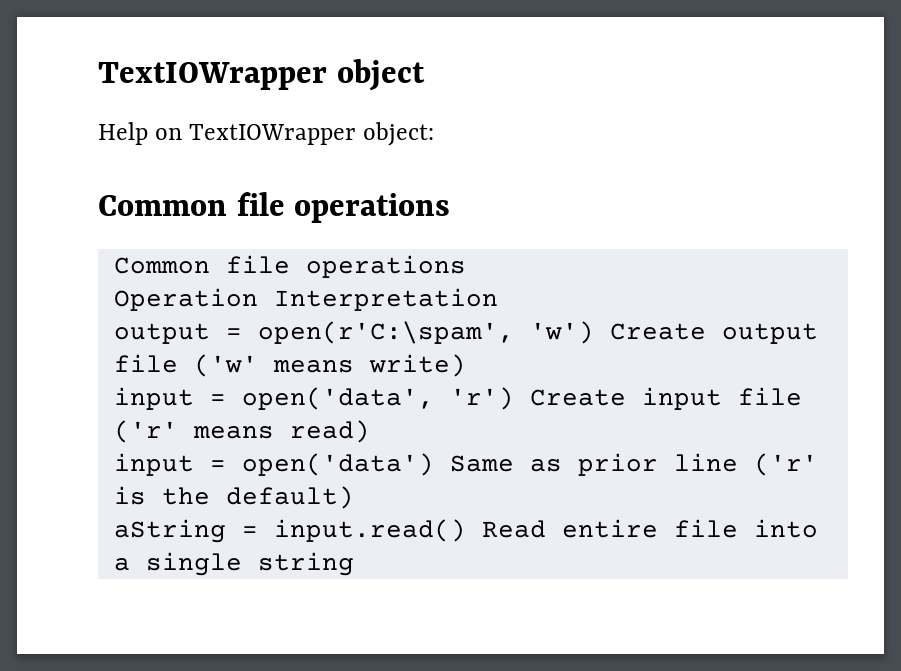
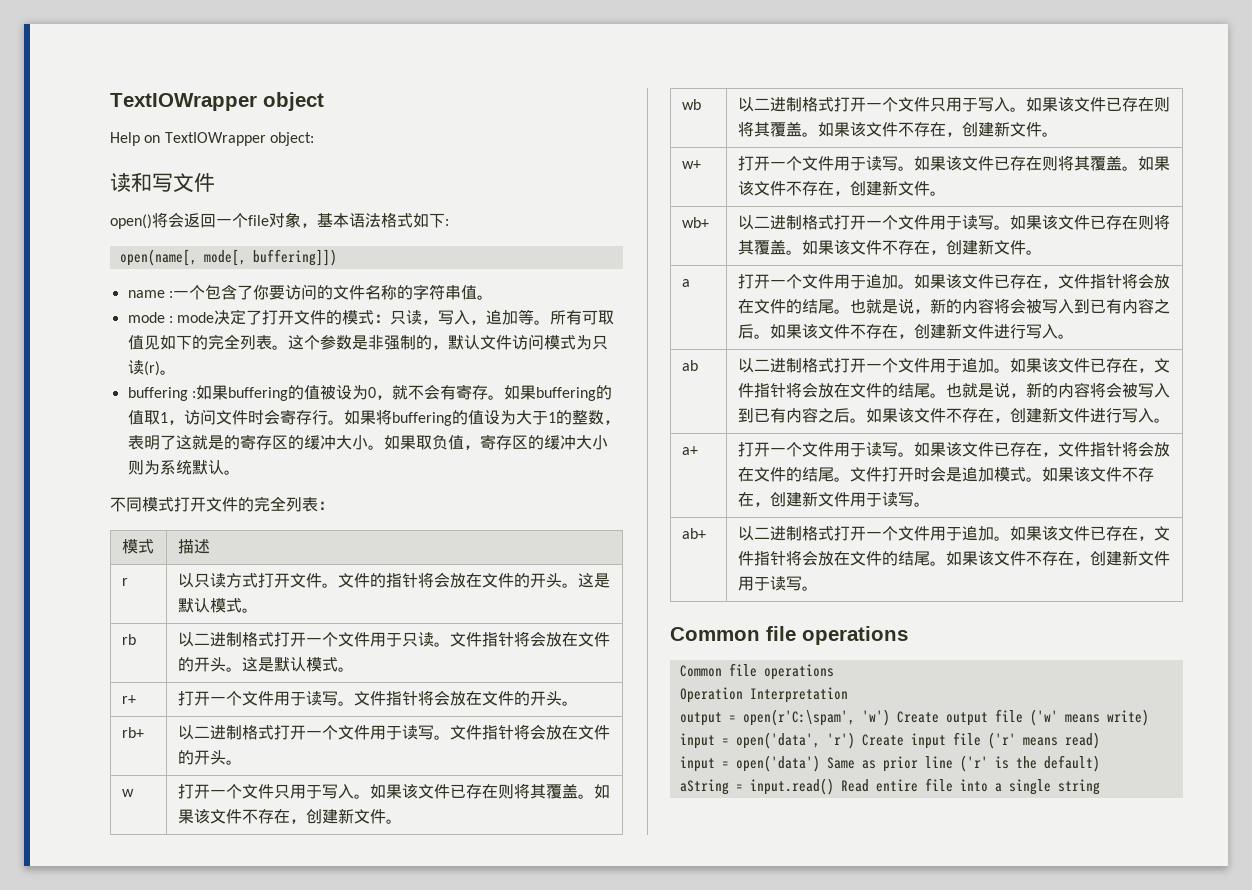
+ 读和写文件
+ open()将会返回一个file对象，基本语法格式如下:
+ open(name[, mode[, buffering]])
+ name :一个包含了你要访问的文件名称的字符串值。
+ mode : mode决定了打开文件的模式：只读，写入，追加等。所有可取值见如下的完全列表。这个参数是非强制的，默认文件访问模式为只读(r)。
+ buffering :如果buffering的值被设为0，就不会有寄存。如果buffering的值取1，访问文件时会寄存行。如果将buffering的值设为大于1的整数，表明了这就是的寄存区的缓冲大小。如果取负值，寄存区的缓冲大小则为系统默认。
+ 不同模式打开文件的完全列表：
+ 模式 | 描述
+ r | 以只读方式打开文件。文件的指针将会放在文件的开头。这是默认模式。
+ rb | 以二进制格式打开一个文件用于只读。文件指针将会放在文件的开头。这是默认模式。
+ r+ | 打开一个文件用于读写。文件指针将会放在文件的开头。
+ rb+ | 以二进制格式打开一个文件用于读写。文件指针将会放在文件的开头。
+ w | 打开一个文件只用于写入。如果该文件已存在则将其覆盖。如果该文件不存在，创建新文件。
+ wb | 以二进制格式打开一个文件只用于写入。如果该文件已存在则将其覆盖。如果该文件不存在，创建新文件。
+ w+ | 打开一个文件用于读写。如果该文件已存在则将其覆盖。如果该文件不存在，创建新文件。
+ wb+ | 以二进制格式打开一个文件用于读写。如果该文件已存在则将其覆盖。如果该文件不存在，创建新文件。
+ a | 打开一个文件用于追加。如果该文件已存在，文件指针将会放在文件的结尾。也就是说，新的内容将会被写入到已有内容之后。如果该文件不存在，创建新文件进行写入。
+ ab | 以二进制格式打开一个文件用于追加。如果该文件已存在，文件指针将会放在文件的结尾。也就是说，新的内容将会被写入到已有内容之后。如果该文件不存在，创建新文件进行写入。
+ a+ | 打开一个文件用于读写。如果该文件已存在，文件指针将会放在文件的结尾。文件打开时会是追加模式。如果该文件不存在，创建新文件用于读写。
+ ab+ | 以二进制格式打开一个文件用于追加。如果该文件已存在，文件指针将会放在文件的结尾。如果该文件不存在，创建新文件用于读写。

